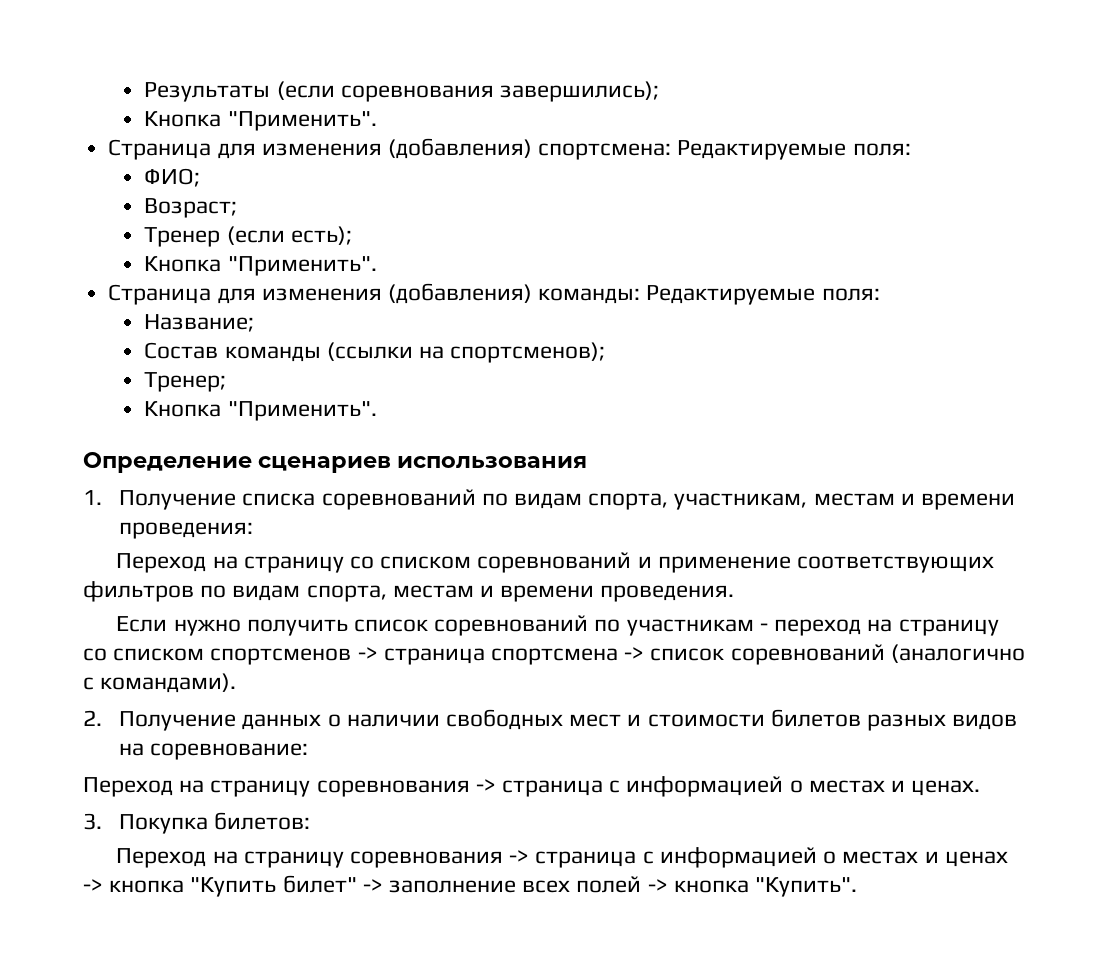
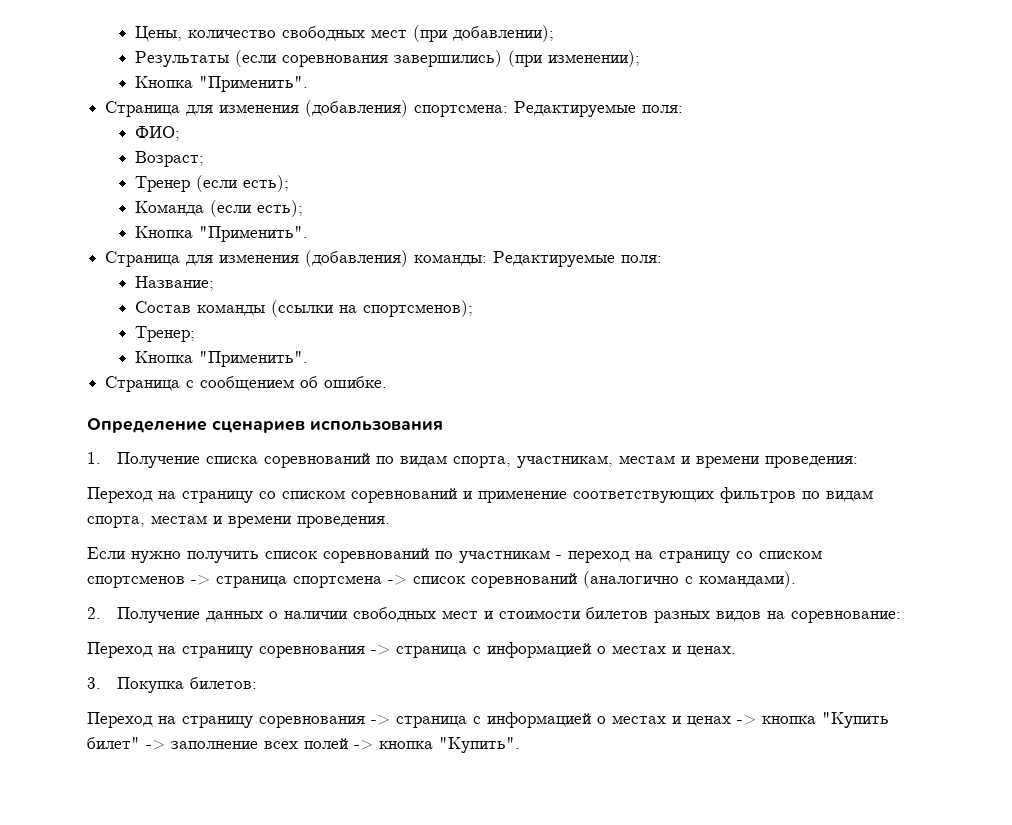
- Результаты (если соревнования завершились);
+ Цены, количество свободных мест (при добавлении);
+ Результаты (если соревнования завершились) (при изменении);
+ Команда (если есть);
+ Страница с сообщением об ошибке.

